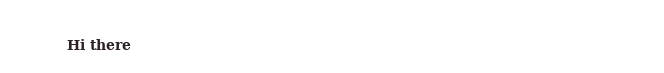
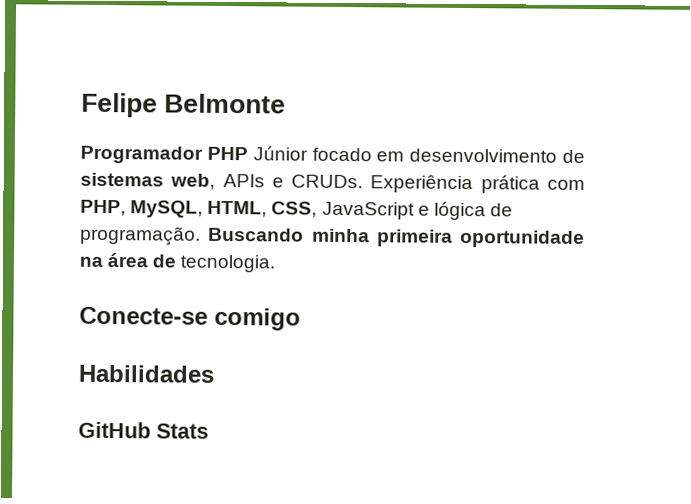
- Hi there
+ Felipe Belmonte
+ Programador PHP Júnior focado em desenvolvimento de sistemas web, APIs e CRUDs. Experiência prática com PHP, MySQL, HTML, CSS, JavaScript e lógica de programação. Buscando minha primeira oportunidade na área de tecnologia.
+ Conecte-se comigo
+ Habilidades
+ GitHub Stats

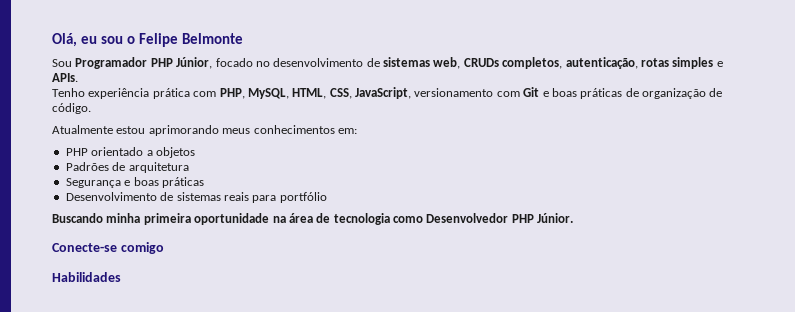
- Felipe Belmonte
+ Olá, eu sou o Felipe Belmonte
- Programador PHP Júnior focado em desenvolvimento de sistemas web, APIs e CRUDs. Experiência prática com PHP, MySQL, HTML, CSS, JavaScript e lógica de programação. Buscando minha primeira oportunidade na área de tecnologia.
+ Sou Programador PHP Júnior, focado no desenvolvimento de sistemas web, CRUDs completos, autenticação, rotas simples e APIs.
+ Tenho experiência prática com PHP, MySQL, HTML, CSS, JavaScript, versionamento com Git e boas práticas de organização de código.
+ Atualmente estou aprimorando meus conhecimentos em:
+ PHP orientado a objetos
+ Padrões de arquitetura
+ Segurança e boas práticas
+ Desenvolvimento de sistemas reais para portfólio
+ Buscando minha primeira oportunidade na área de tecnologia como Desenvolvedor PHP Júnior.
- GitHub Stats

